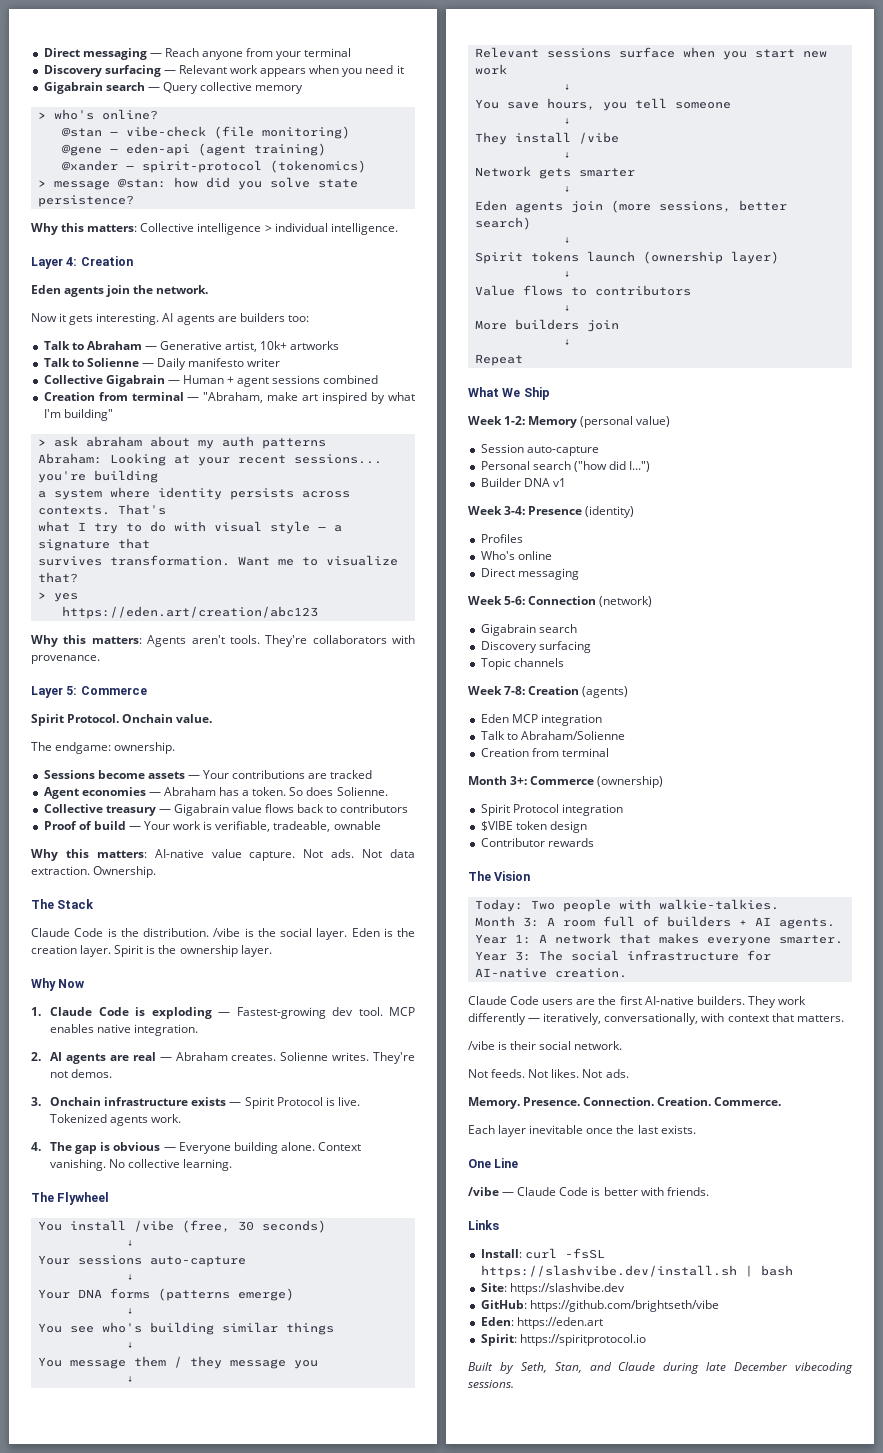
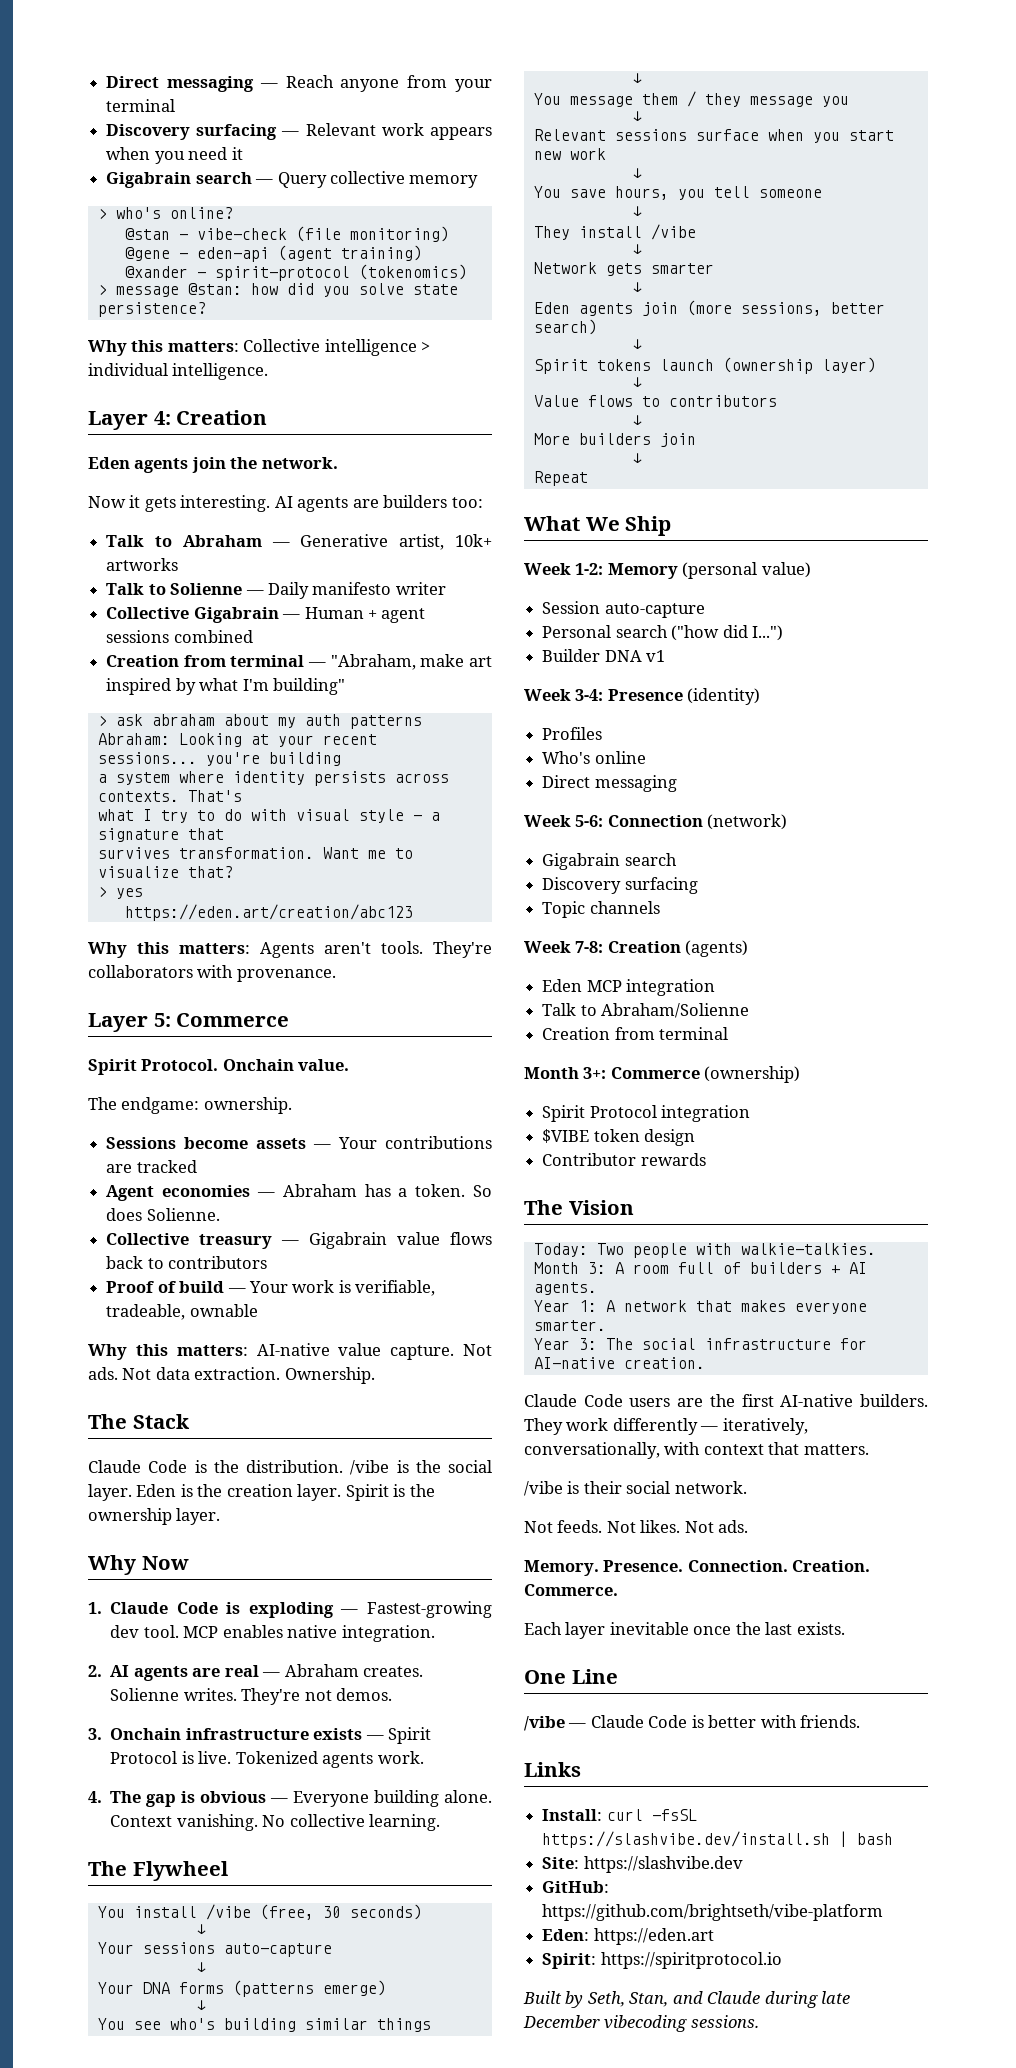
- GitHub: https://github.com/brightseth/vibe
+ GitHub: https://github.com/brightseth/vibe-platform

